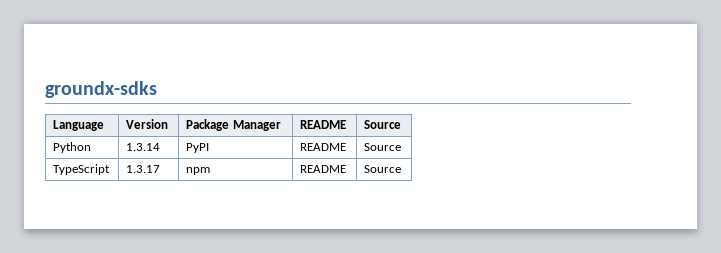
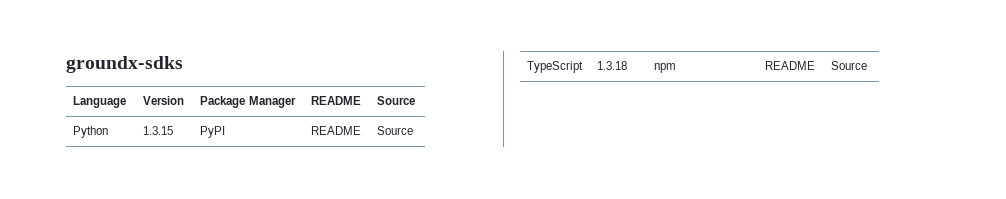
- Python | 1.3.14 | PyPI | README | Source
+ Python | 1.3.15 | PyPI | README | Source
- TypeScript | 1.3.17 | npm | README | Source
+ TypeScript | 1.3.18 | npm | README | Source

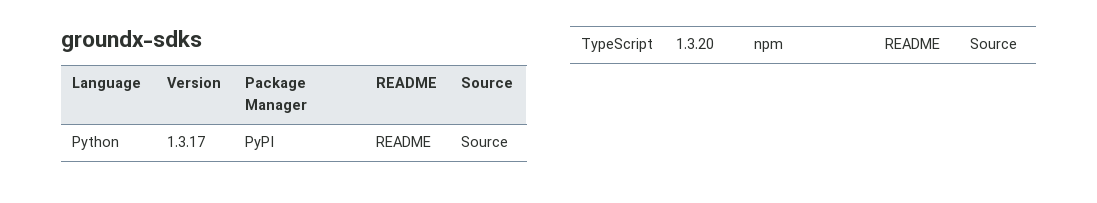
- Python | 1.3.15 | PyPI | README | Source
+ Python | 1.3.17 | PyPI | README | Source
- TypeScript | 1.3.18 | npm | README | Source
+ TypeScript | 1.3.20 | npm | README | Source

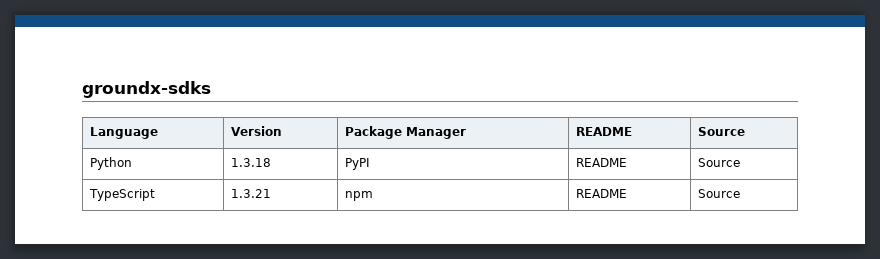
- Python | 1.3.17 | PyPI | README | Source
+ Python | 1.3.18 | PyPI | README | Source
- TypeScript | 1.3.20 | npm | README | Source
+ TypeScript | 1.3.21 | npm | README | Source

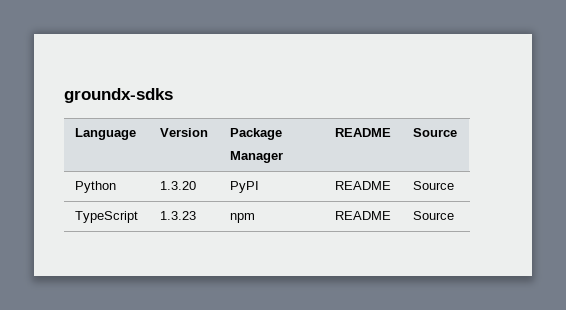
- Python | 1.3.18 | PyPI | README | Source
+ Python | 1.3.20 | PyPI | README | Source
- TypeScript | 1.3.21 | npm | README | Source
+ TypeScript | 1.3.23 | npm | README | Source

